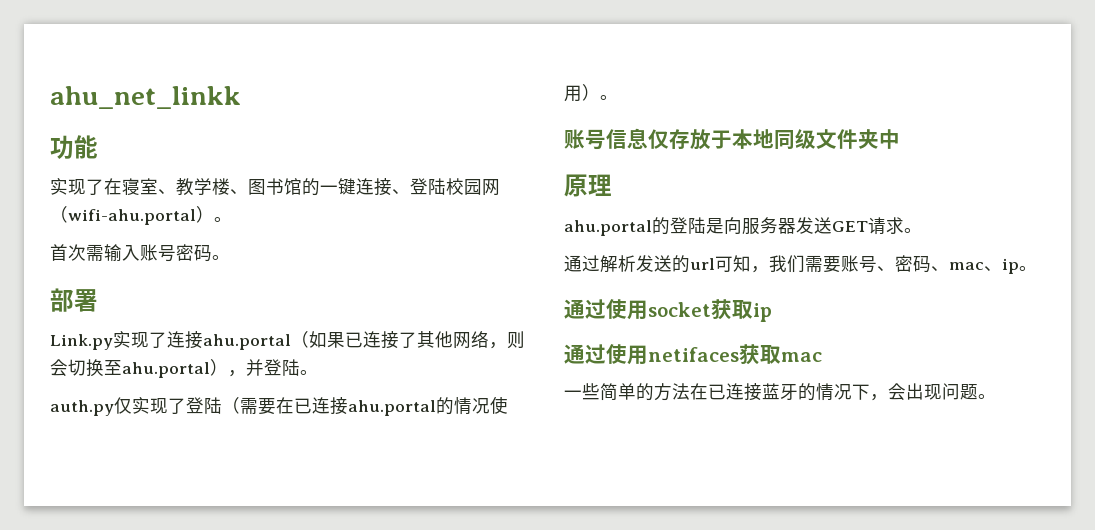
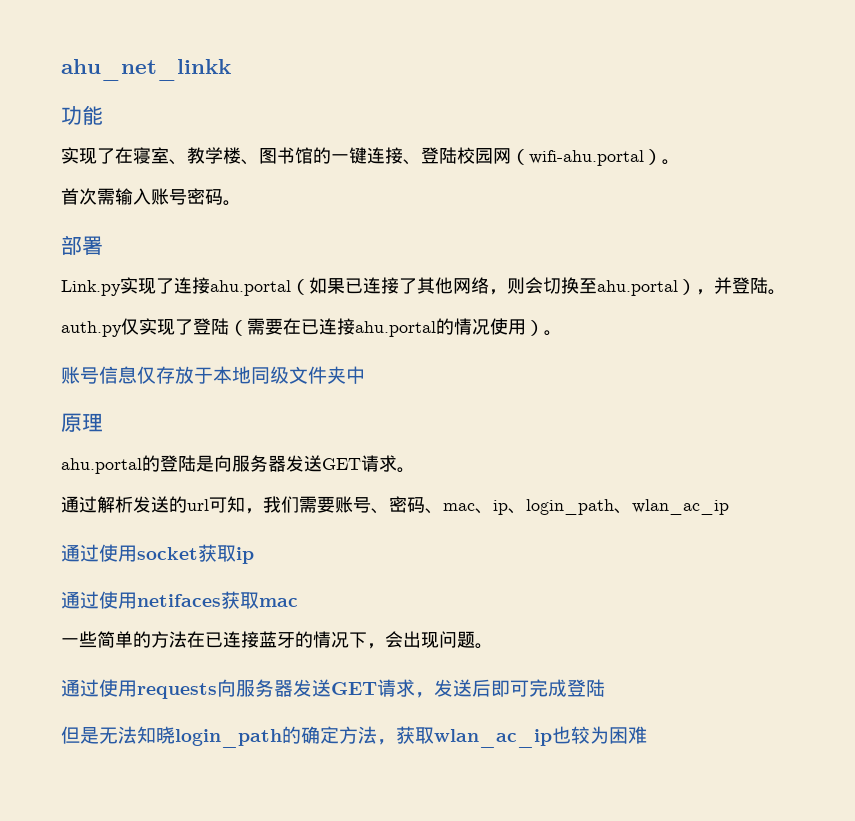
- 通过解析发送的url可知，我们需要账号、密码、mac、ip。
+ 通过解析发送的url可知，我们需要账号、密码、mac、ip、login_path、wlan_ac_ip
+ 通过使用requests向服务器发送GET请求，发送后即可完成登陆
+ 但是无法知晓login_path的确定方法，获取wlan_ac_ip也较为困难

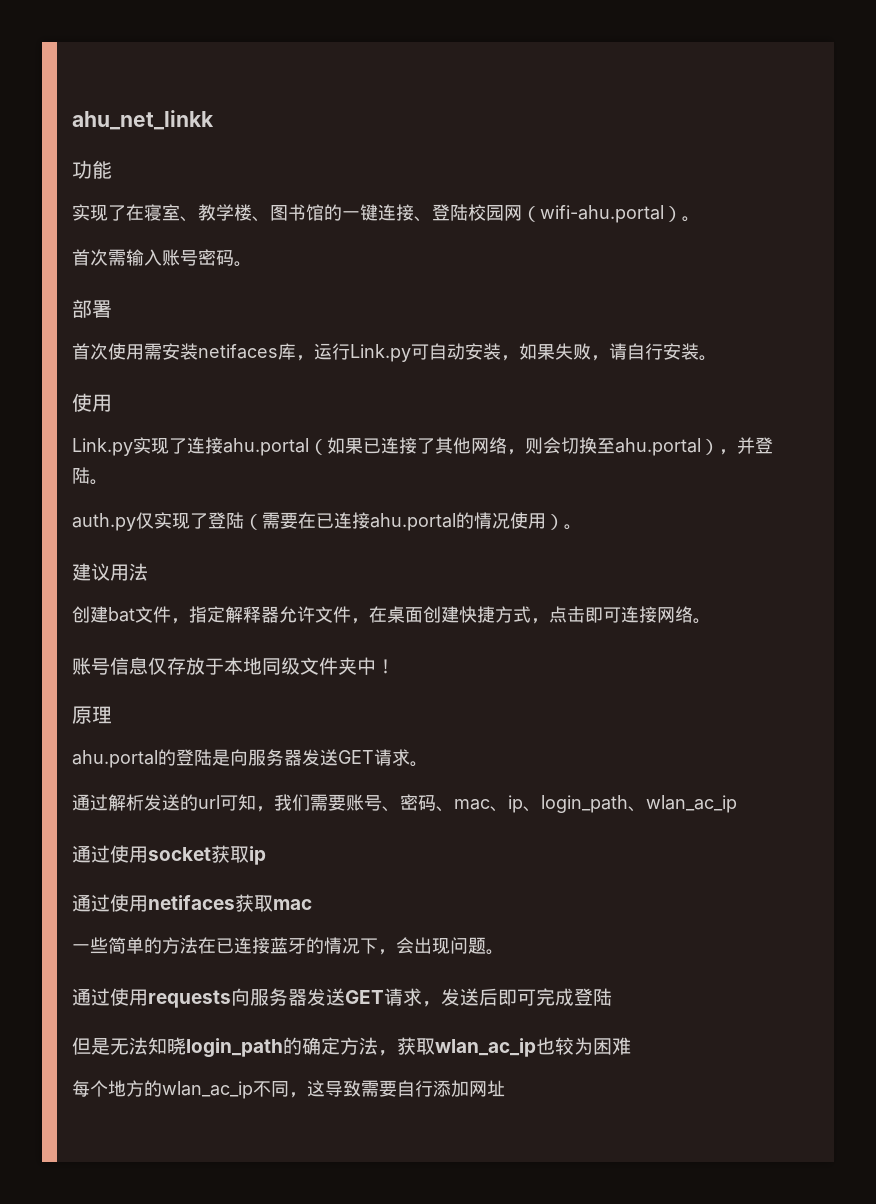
+ 首次使用需安装netifaces库，运行Link.py可自动安装，如果失败，请自行安装。
+ 使用
+ 建议用法
+ 创建bat文件，指定解释器允许文件，在桌面创建快捷方式，点击即可连接网络。
- 账号信息仅存放于本地同级文件夹中
+ 账号信息仅存放于本地同级文件夹中！
+ 每个地方的wlan_ac_ip不同，这导致需要自行添加网址

